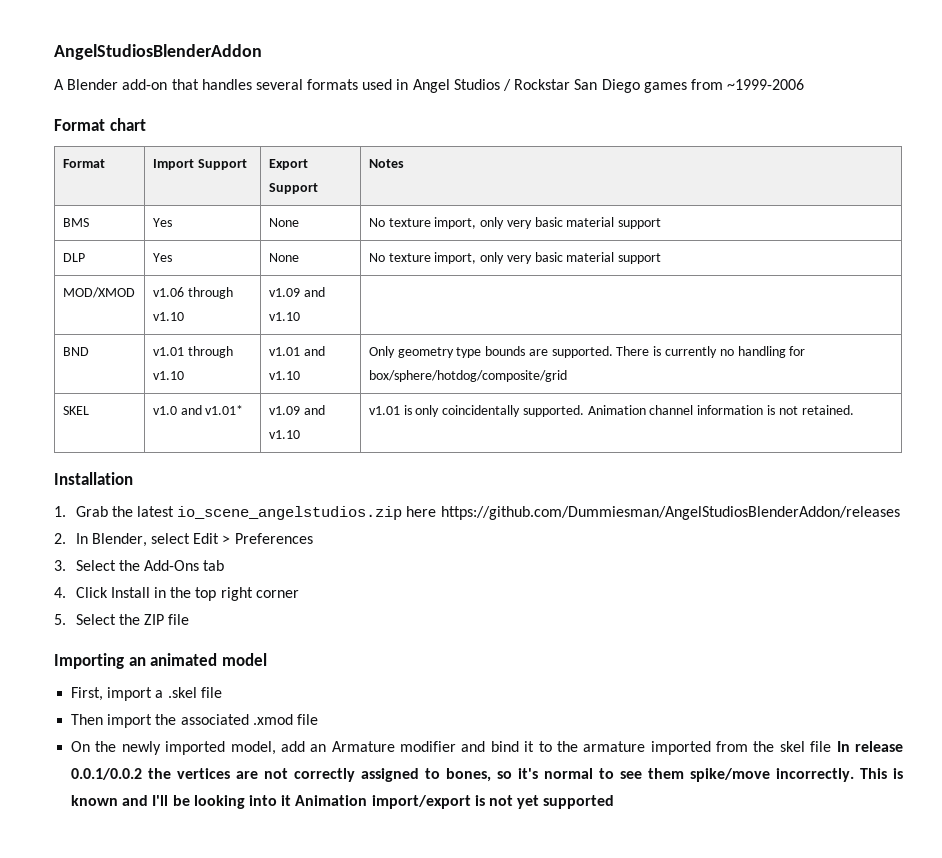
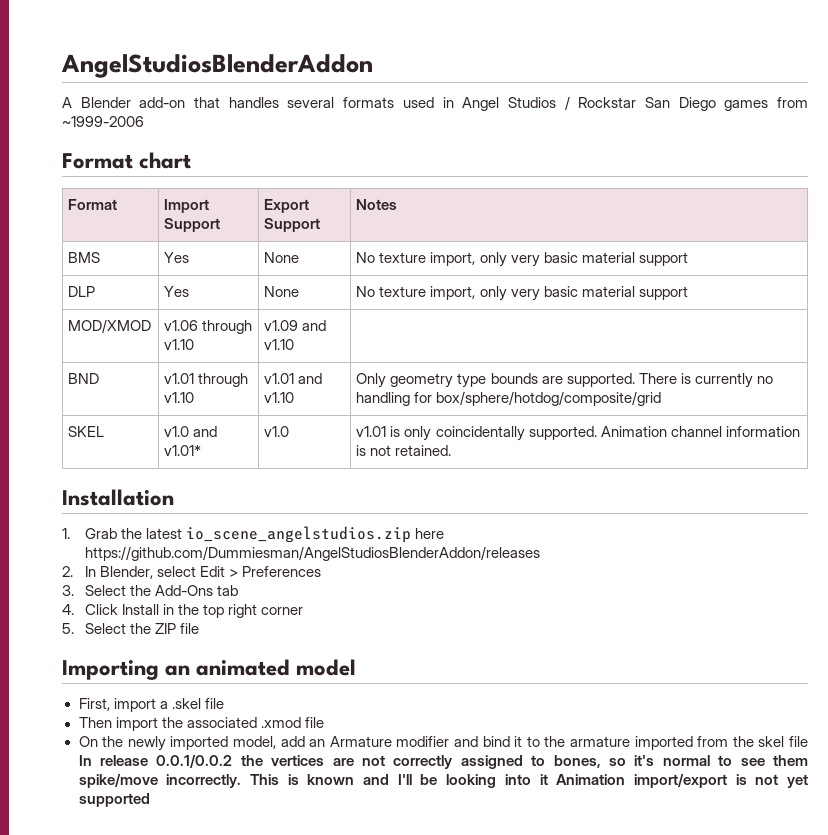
- SKEL | v1.0 and v1.01* | v1.09 and v1.10 | v1.01 is only coincidentally supported. Animation channel information is not retained.
+ SKEL | v1.0 and v1.01* | v1.0 | v1.01 is only coincidentally supported. Animation channel information is not retained.

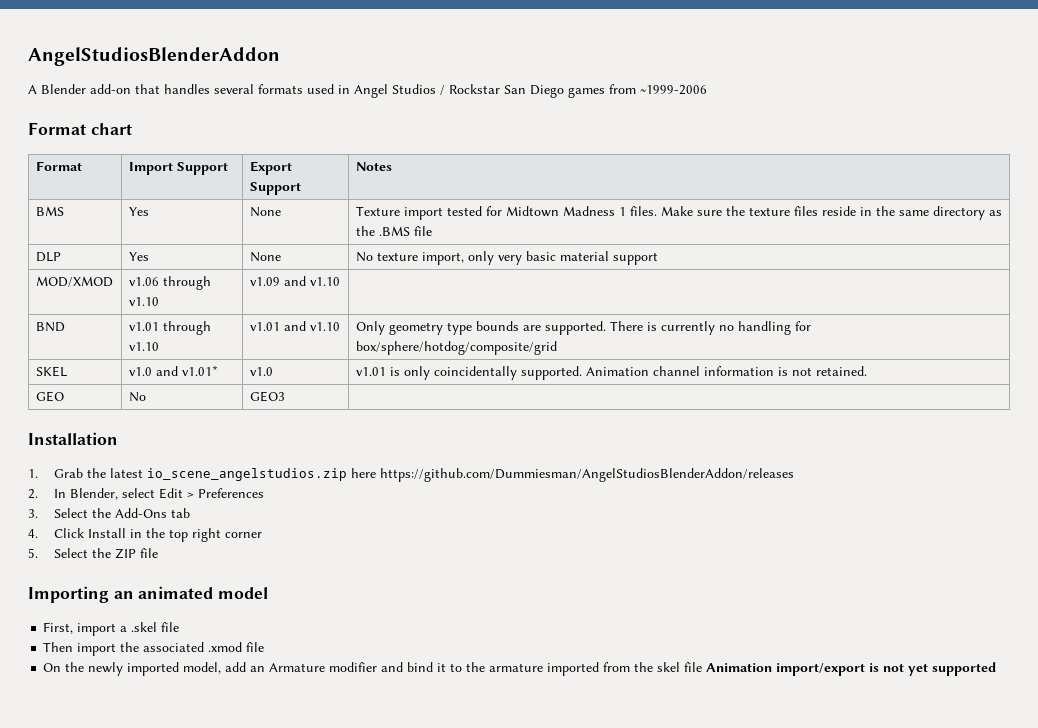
- BMS | Yes | None | No texture import, only very basic material support
+ BMS | Yes | None | Texture import tested for Midtown Madness 1 files. Make sure the texture files reside in the same directory as the .BMS file
+ GEO | No | GEO3 |
- On the newly imported model, add an Armature modifier and bind it to the armature imported from the skel file In release 0.0.1/0.0.2 the vertices are not correctly assigned to bones, so it's normal to see them spike/move incorrectly. This is known and I'll be looking into it Animation import/export is not yet supported
+ On the newly imported model, add an Armature modifier and bind it to the armature imported from the skel file Animation import/export is not yet supported

